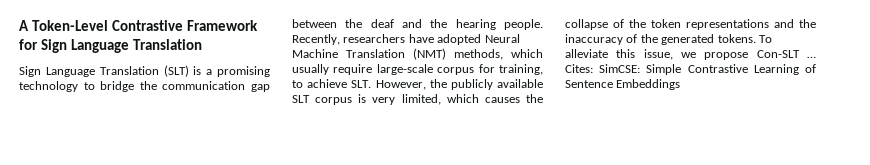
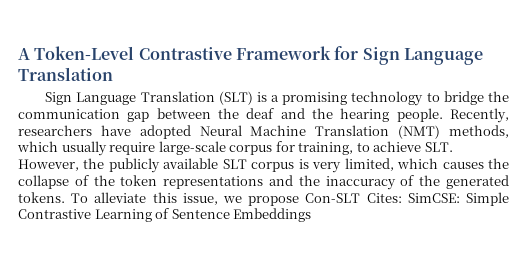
- To alleviate this issue, we propose Con-SLT … Cites: SimCSE: Simple Contrastive Learning of Sentence Embeddings
+ To alleviate this issue, we propose Con-SLT Cites: SimCSE: Simple Contrastive Learning of Sentence Embeddings

